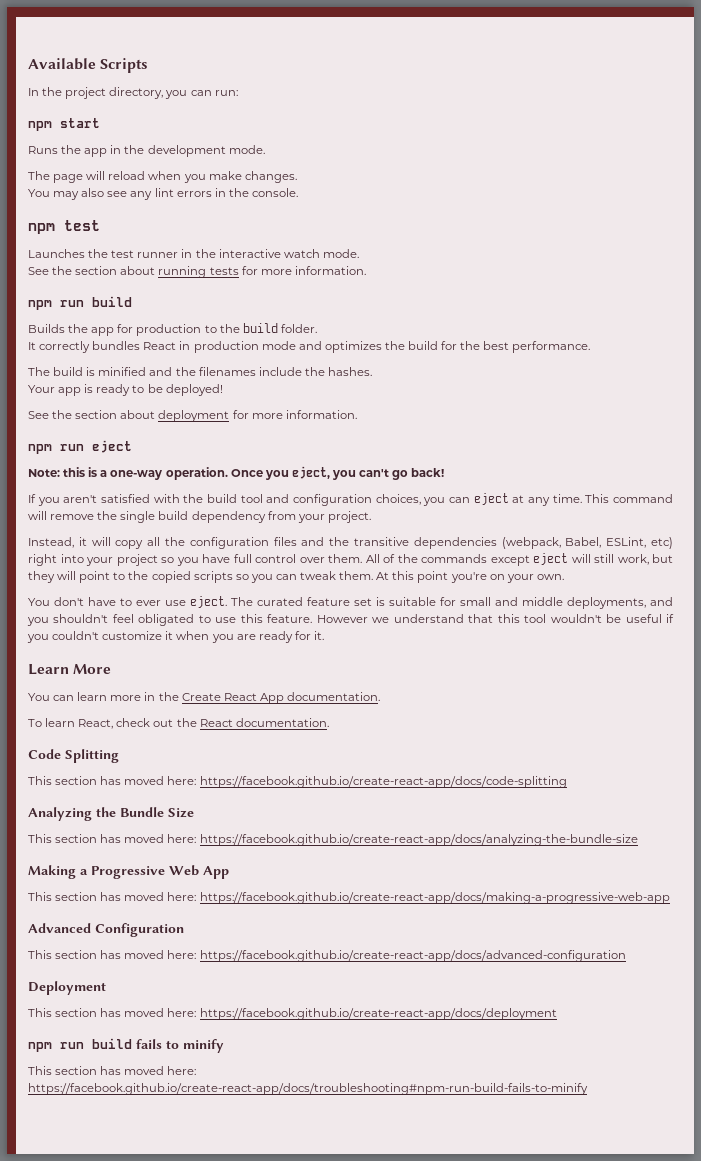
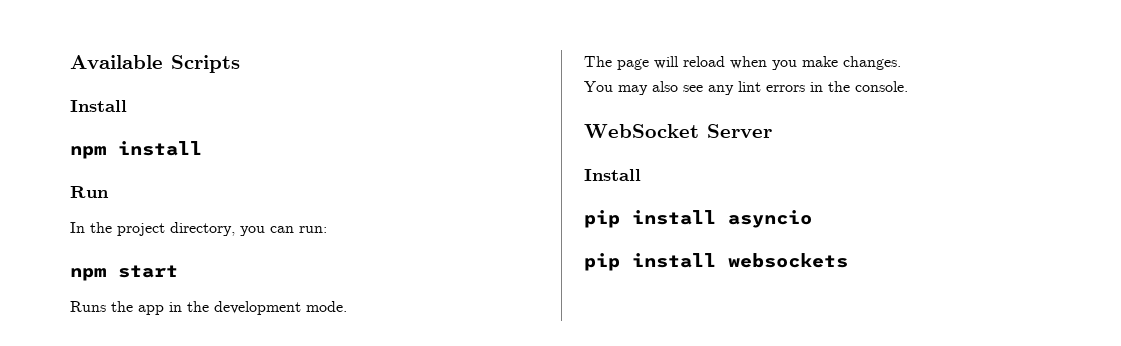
  Available Scripts
+ Install
+ npm install
+ Run
- npm test
- Launches the test runner in the interactive watch mode.
- See the section about running tests for more information.
- npm run build
- Builds the app for production to the build folder.
- It correctly bundles React in production mode and optimizes the build for the best performance.
- The build is minified and the filenames include the hashes.
- Your app is ready to be deployed!
- See the section about deployment for more information.
- npm run eject
- Note: this is a one-way operation. Once you eject, you can't go back!
- If you aren't satisfied with the build tool and configuration choices, you can eject at any time. This command will remove the single build dependency from your project.
- Instead, it will copy all the configuration files and the transitive dependencies (webpack, Babel, ESLint, etc) right into your project so you have full control over them. All of the commands except eject will still work, but they will point to the copied scripts so you can tweak them. At this point you're on your own.
- You don't have to ever use eject. The curated feature set is suitable for small and middle deployments, and you shouldn't feel obligated to use this feature. However we understand that this tool wouldn't be useful if you couldn't customize it when you are ready for it.
- Learn More
- You can learn more in the Create React App documentation.
- To learn React, check out the React documentation.
- Code Splitting
- This section has moved here: https://facebook.github.io/create-react-app/docs/code-splitting
- Analyzing the Bundle Size
- This section has moved here: https://facebook.github.io/create-react-app/docs/analyzing-the-bundle-size
- Making a Progressive Web App
- This section has moved here: https://facebook.github.io/create-react-app/docs/making-a-progressive-web-app
- Advanced Configuration
- This section has moved here: https://facebook.github.io/create-react-app/docs/advanced-configuration
- Deployment
- This section has moved here: https://facebook.github.io/create-react-app/docs/deployment
- npm run build fails to minify
- This section has moved here: https://facebook.github.io/create-react-app/docs/troubleshooting#npm-run-build-fails-to-minify
+ WebSocket Server
+ Install
+ pip install asyncio
+ pip install websockets

